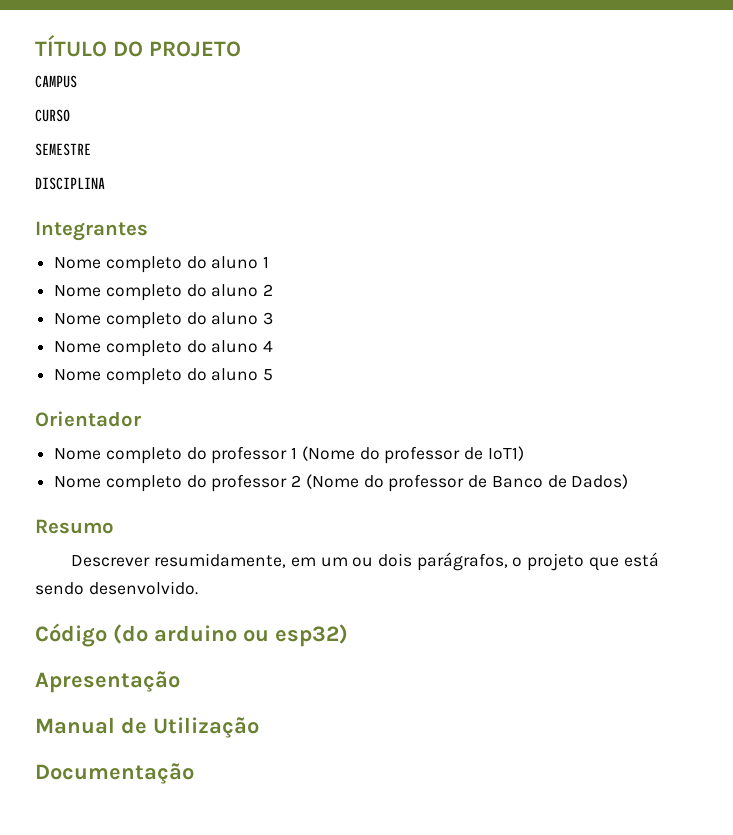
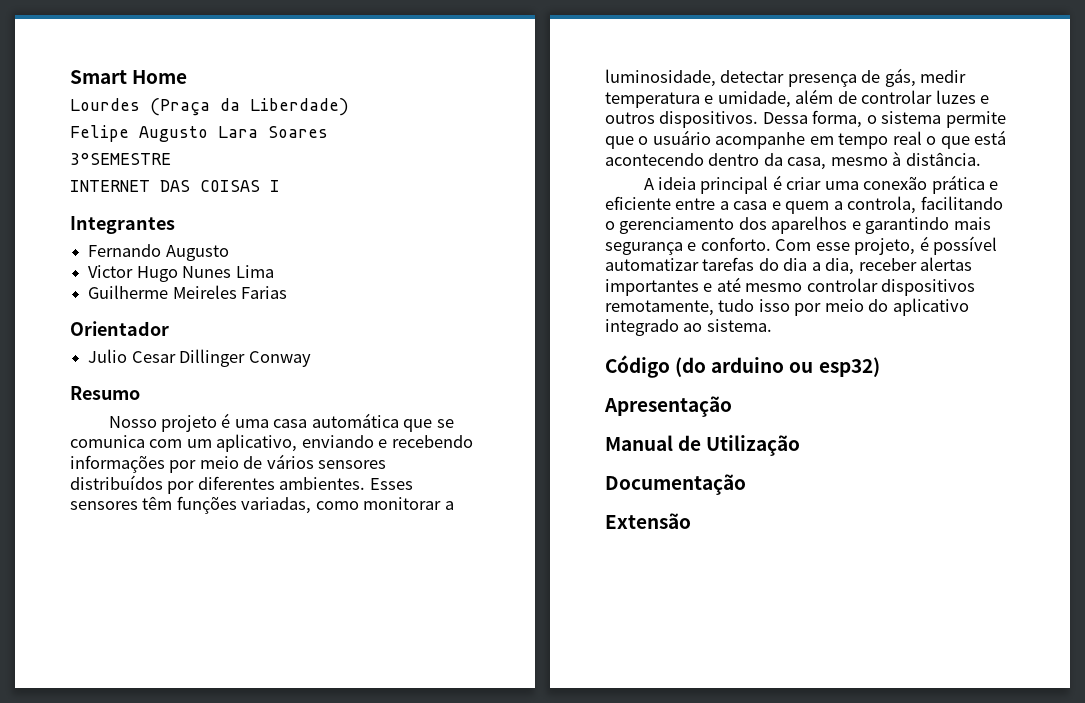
- TÍTULO DO PROJETO
- CAMPUS
- CURSO
- SEMESTRE
- DISCIPLINA
+ Smart Home
+ Lourdes (Praça da Liberdade)
+ Felipe Augusto Lara Soares
+ 3°SEMESTRE
+ INTERNET DAS COISAS I
  Integrantes
- Nome completo do aluno 1
- Nome completo do aluno 2
- Nome completo do aluno 3
- Nome completo do aluno 4
- Nome completo do aluno 5
+ Fernando Augusto
+ Victor Hugo Nunes Lima
+ Guilherme Meireles Farias
  Orientador
- Nome completo do professor 1 (Nome do professor de IoT1)
- Nome completo do professor 2 (Nome do professor de Banco de Dados)
+ Julio Cesar Dillinger Conway
  Resumo
- Descrever resumidamente, em um ou dois parágrafos, o projeto que está sendo desenvolvido.
+ Nosso projeto é uma casa automática que se comunica com um aplicativo, enviando e recebendo informações por meio de vários sensores distribuídos por diferentes ambientes. Esses sensores têm funções variadas, como monitorar a luminosidade, detectar presença de gás, medir temperatura e umidade, além de controlar luzes e outros dispositivos. Dessa forma, o sistema permite que o usuário acompanhe em tempo real o que está acontecendo dentro da casa, mesmo à distância.
+ A ideia principal é criar uma conexão prática e eficiente entre a casa e quem a controla, facilitando o gerenciamento dos aparelhos e garantindo mais segurança e conforto. Com esse projeto, é possível automatizar tarefas do dia a dia, receber alertas importantes e até mesmo controlar dispositivos remotamente, tudo isso por meio do aplicativo integrado ao sistema.
+ Extensão

